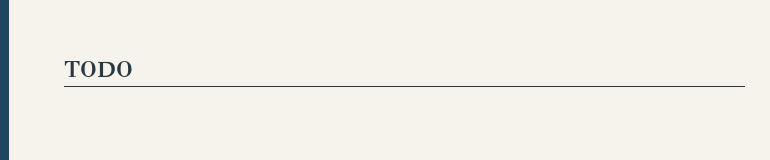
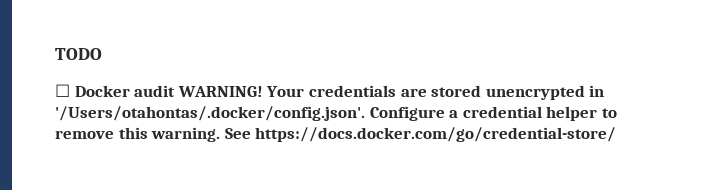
+ ☐ Docker audit WARNING! Your credentials are stored unencrypted in '/Users/otahontas/.docker/config.json'. Configure a credential helper to remove this warning. See https://docs.docker.com/go/credential-store/

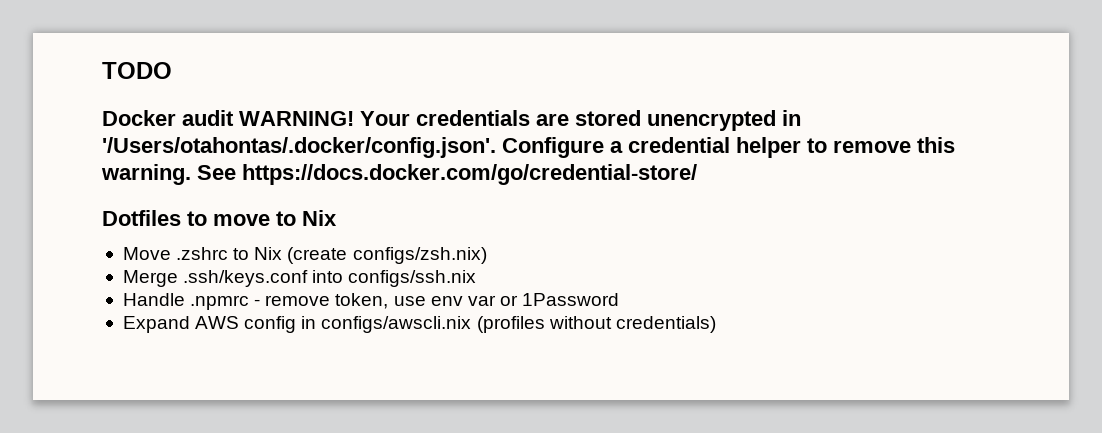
- ☐ Docker audit WARNING!
+ Docker audit WARNING!
+ Dotfiles to move to Nix
+ Move .zshrc to Nix (create configs/zsh.nix)
+ Merge .ssh/keys.conf into configs/ssh.nix
+ Handle .npmrc - remove token, use env var or 1Password
+ Expand AWS config in configs/awscli.nix (profiles without credentials)

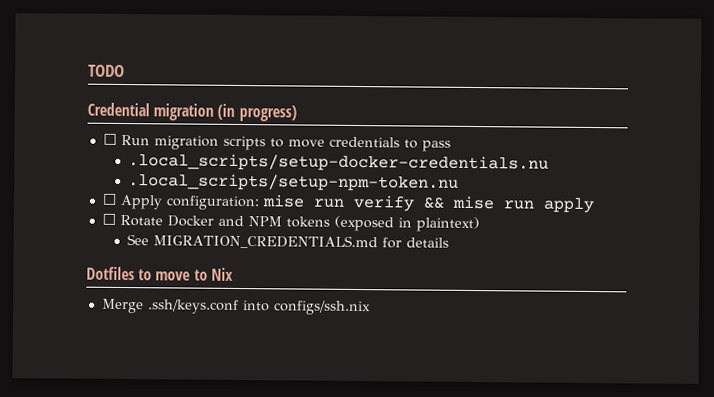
- Docker audit WARNING! Your credentials are stored unencrypted in '/Users/otahontas/.docker/config.json'. Configure a credential helper to remove this warning. See https://docs.docker.com/go/credential-store/
+ Credential migration (in progress)
+ ☐ Run migration scripts to move credentials to pass
+ .local_scripts/setup-docker-credentials.nu
+ .local_scripts/setup-npm-token.nu
+ ☐ Apply configuration: mise run verify && mise run apply
+ ☐ Rotate Docker and NPM tokens (exposed in plaintext)
+ See MIGRATION_CREDENTIALS.md for details
- Move .zshrc to Nix (create configs/zsh.nix)
  Merge .ssh/keys.conf into configs/ssh.nix
- Handle .npmrc - remove token, use env var or 1Password
- Expand AWS config in configs/awscli.nix (profiles without credentials)

